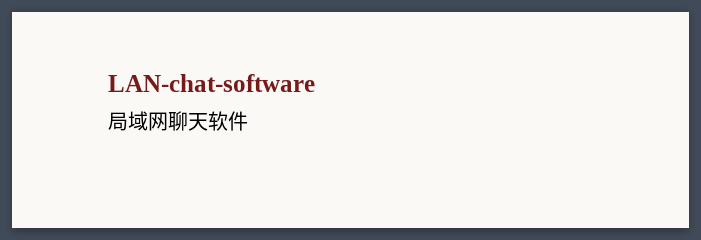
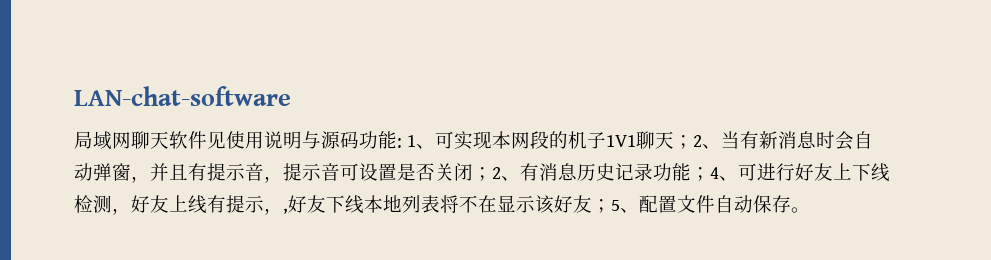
- 局域网聊天软件
+ 局域网聊天软件见使用说明与源码功能: 1、可实现本网段的机子1V1聊天；2、当有新消息时会自动弹窗，并且有提示音，提示音可设置是否关闭；2、有消息历史记录功能；4、可进行好友上下线检测，好友上线有提示，,好友下线本地列表将不在显示该好友；5、配置文件自动保存。

